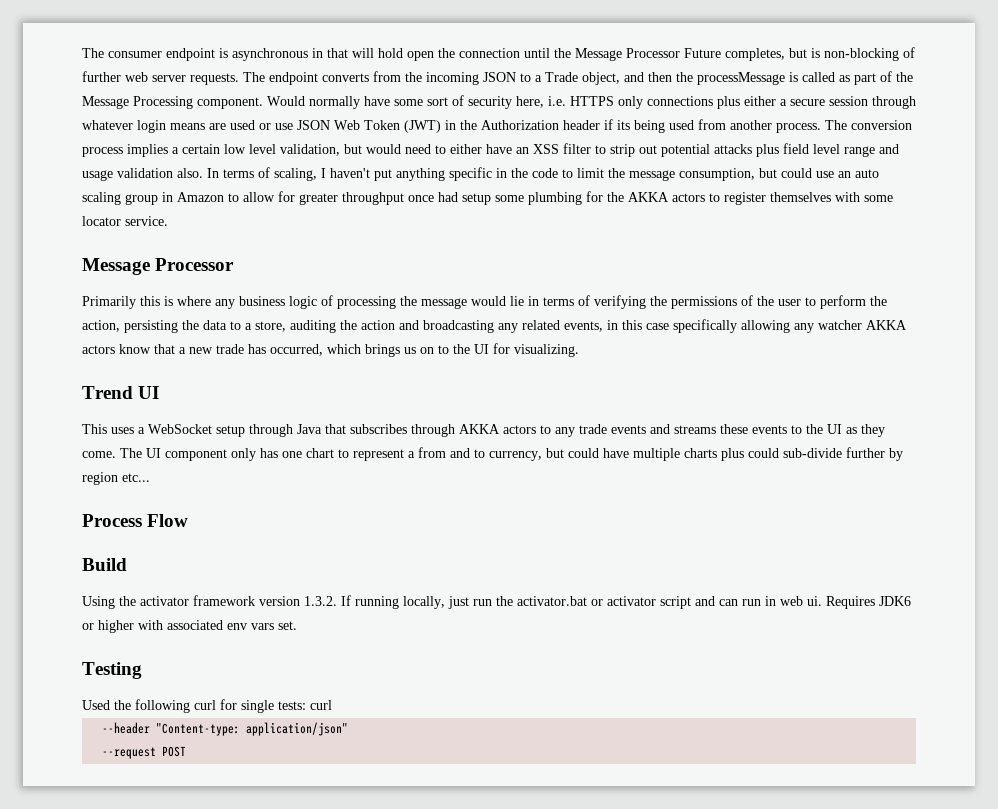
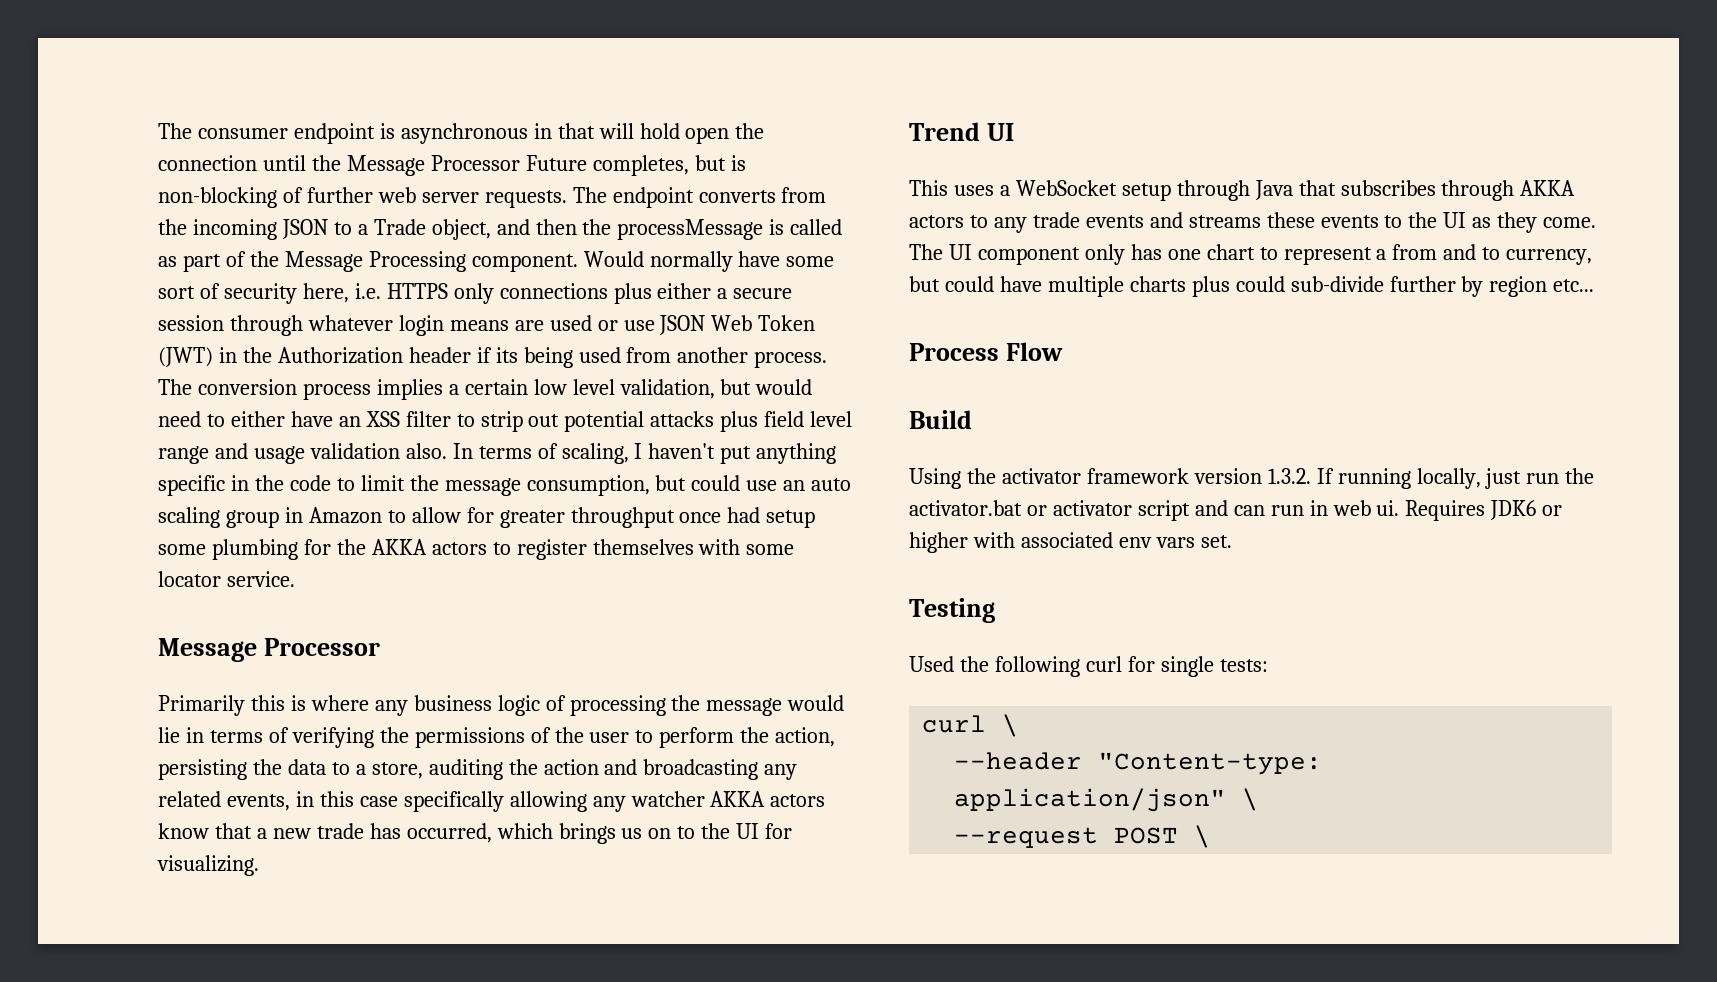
- Used the following curl for single tests: curl
+ Used the following curl for single tests:
+ curl \
- --header "Content-type: application/json"
+ --header "Content-type: application/json" \
- --request POST
+ --request POST \

